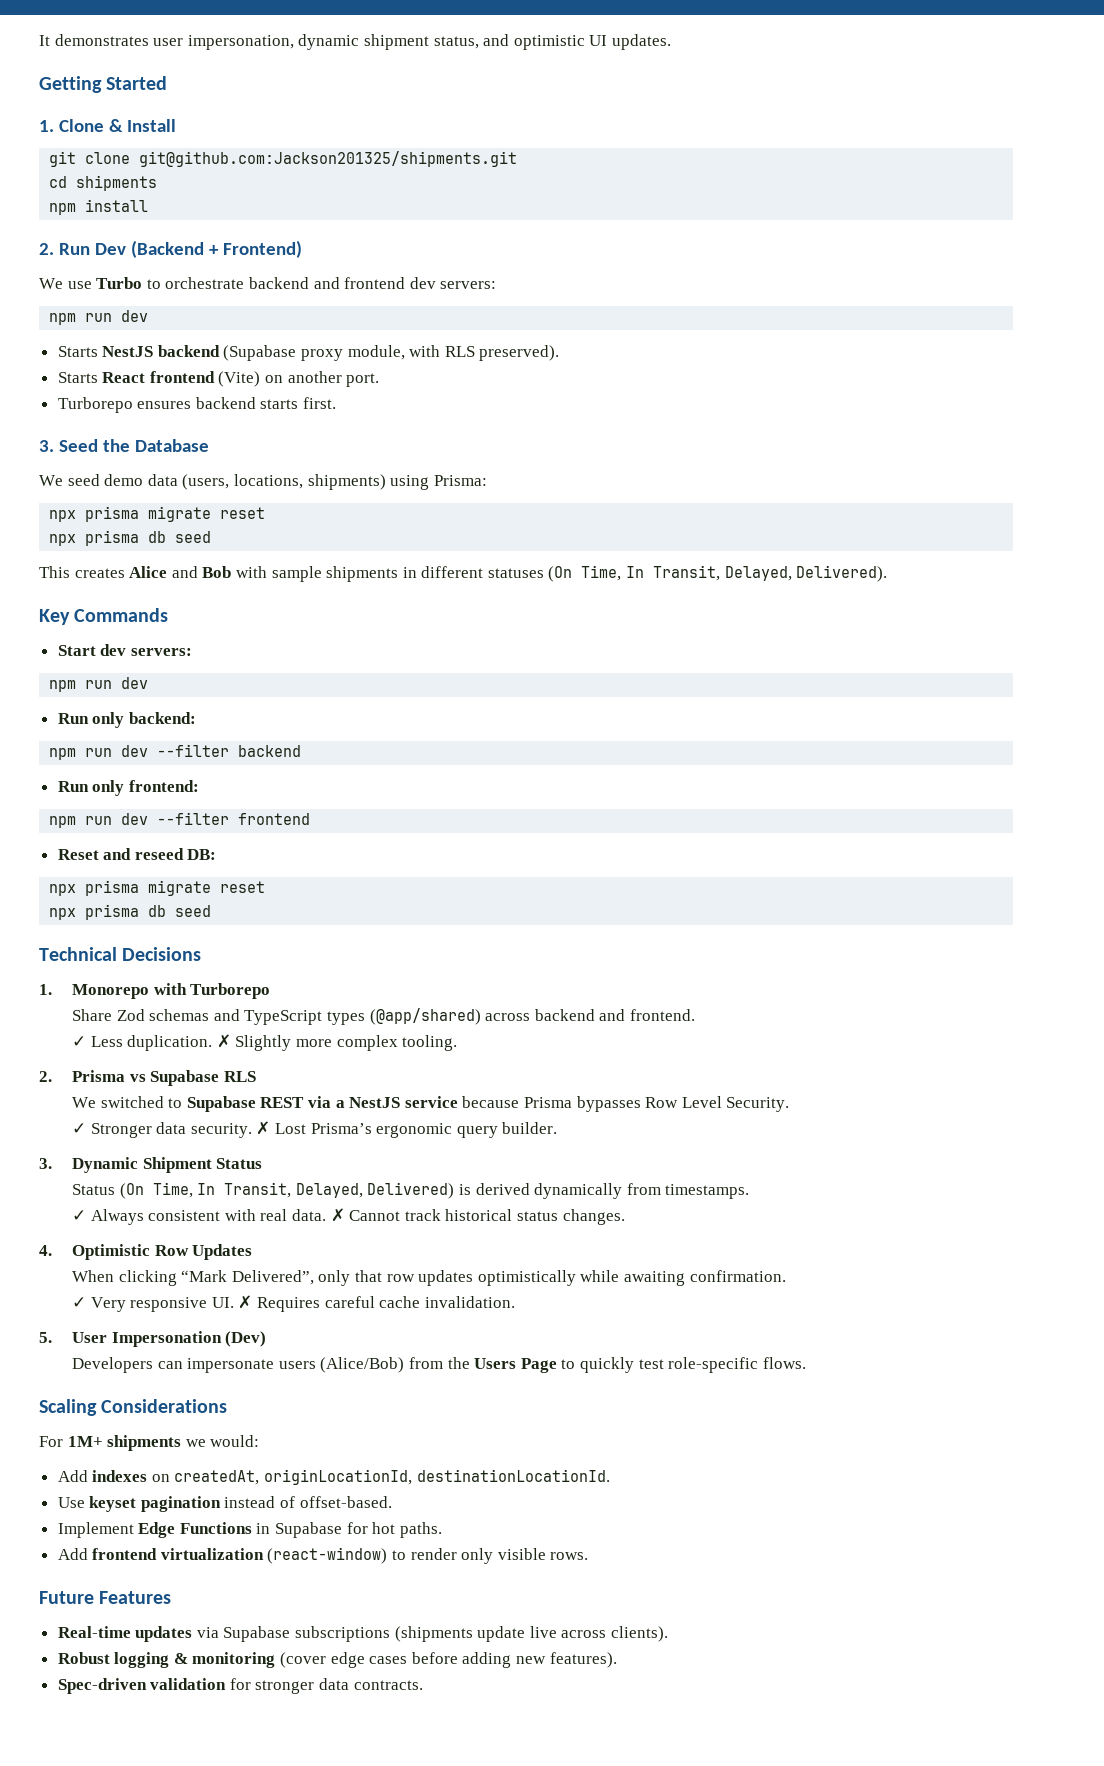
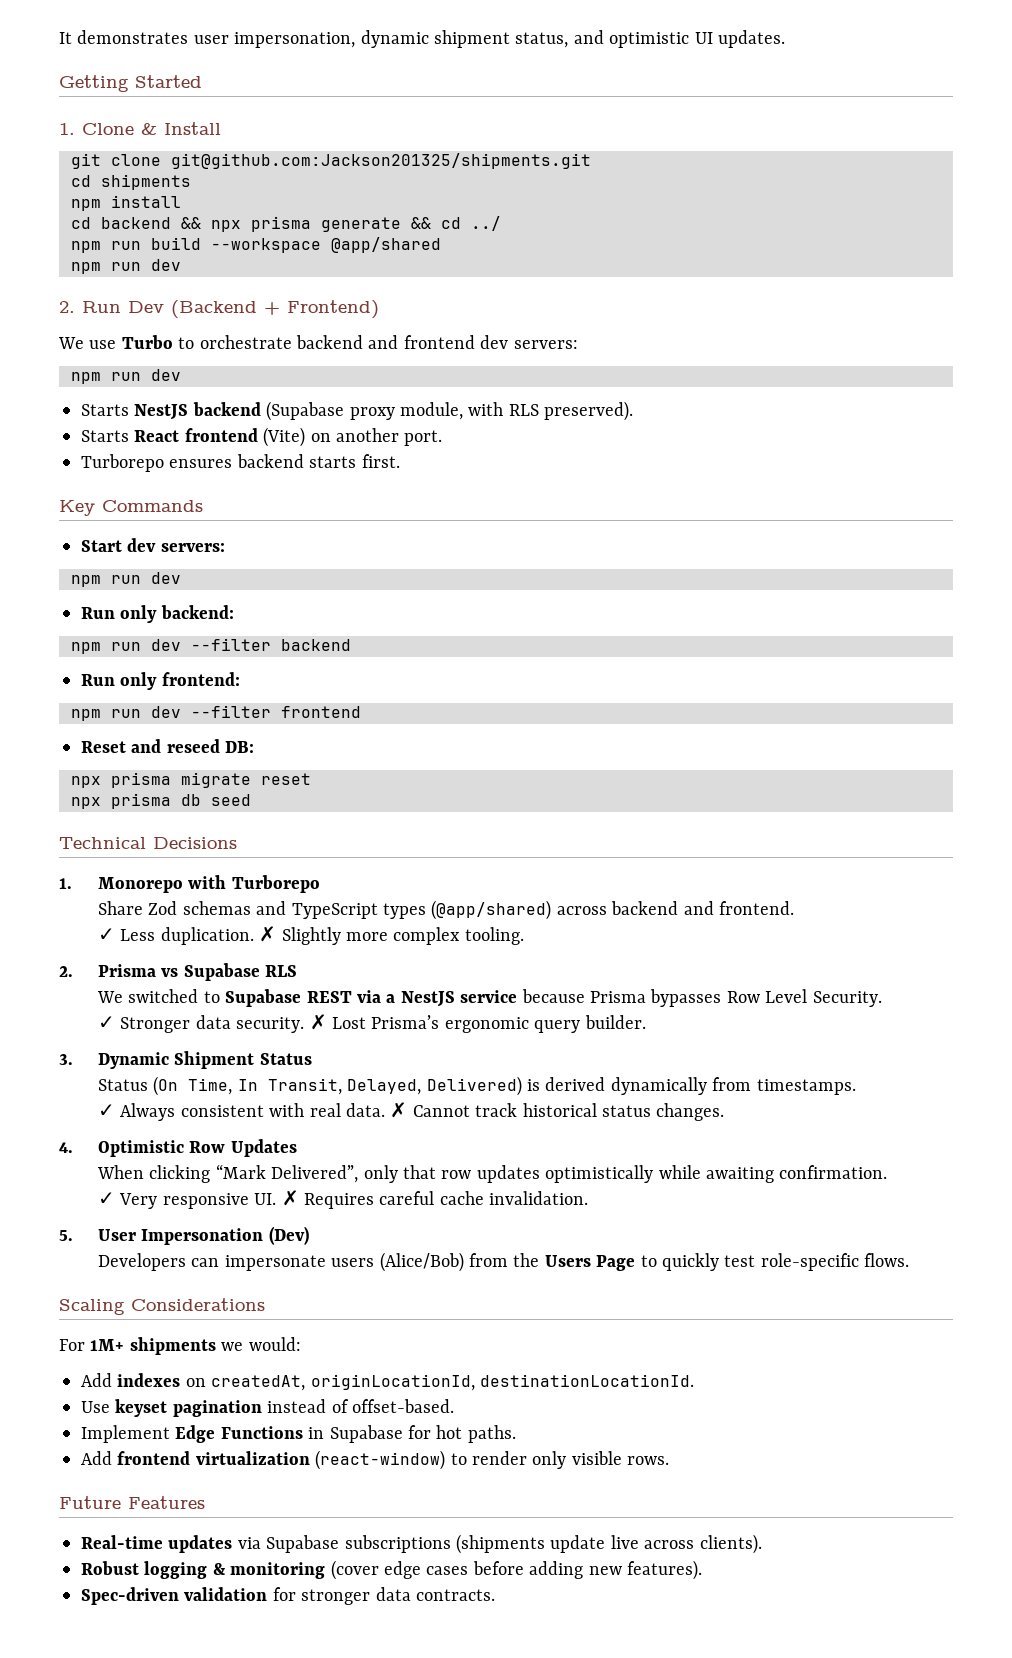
+ cd backend && npx prisma generate && cd ../
+ npm run build --workspace @app/shared
+ npm run dev
- 3. Seed the Database
- We seed demo data (users, locations, shipments) using Prisma:
- npx prisma migrate reset
- npx prisma db seed
- This creates Alice and Bob with sample shipments in different statuses (On Time, In Transit, Delayed, Delivered).

